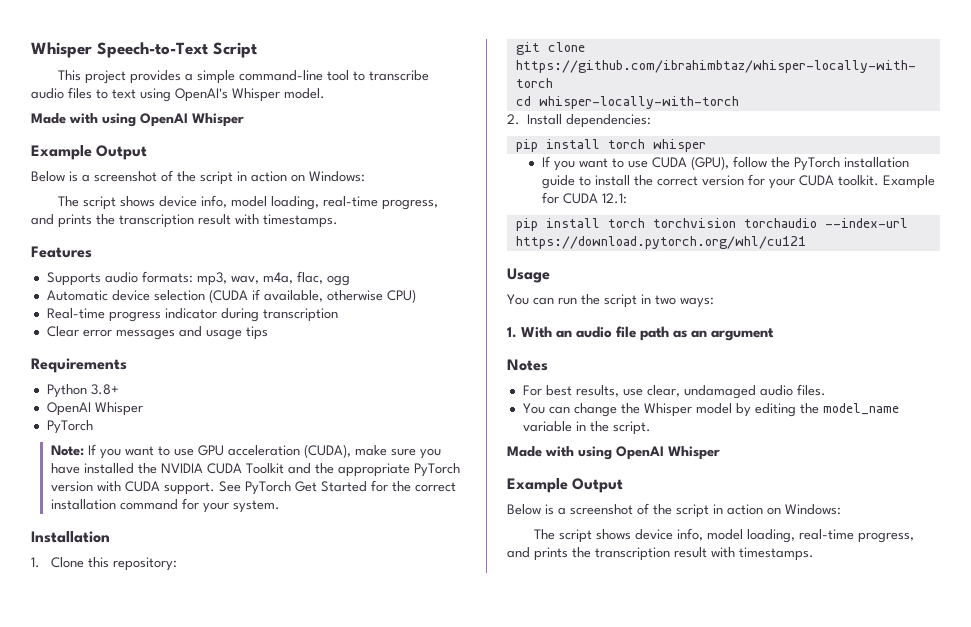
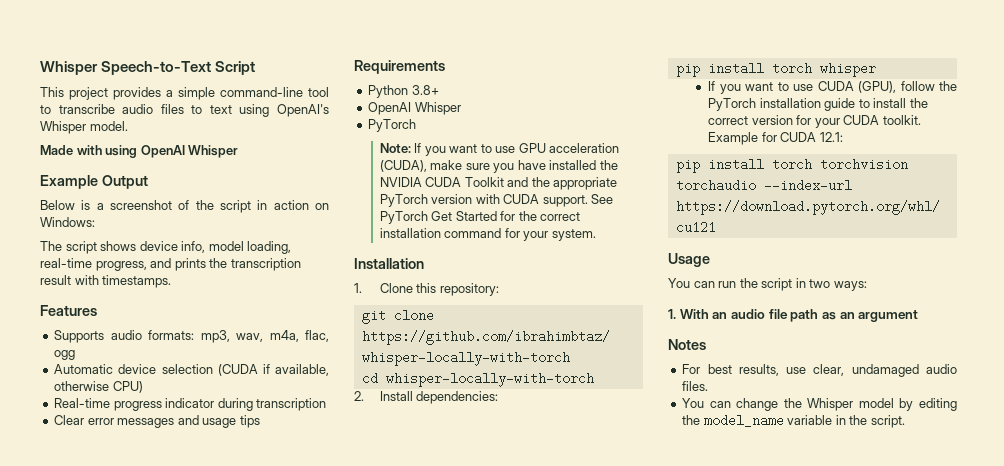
  You can change the Whisper model by editing the model_name variable in the script.
- Made with using OpenAI Whisper
- Example Output
- Below is a screenshot of the script in action on Windows:
- The script shows device info, model loading, real-time progress, and prints the transcription result with timestamps.

